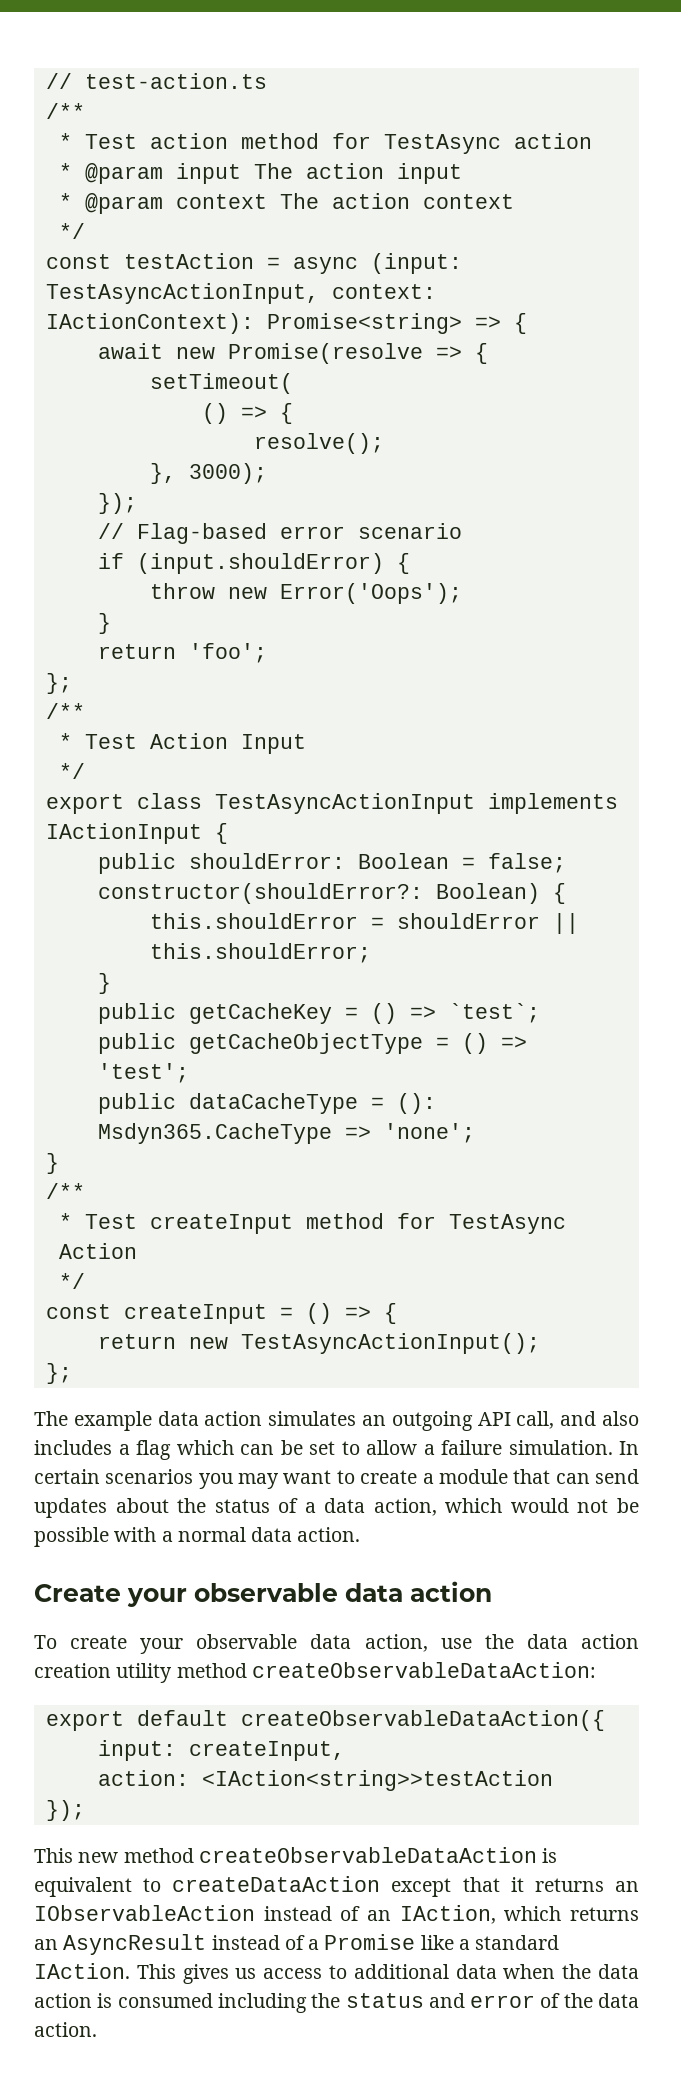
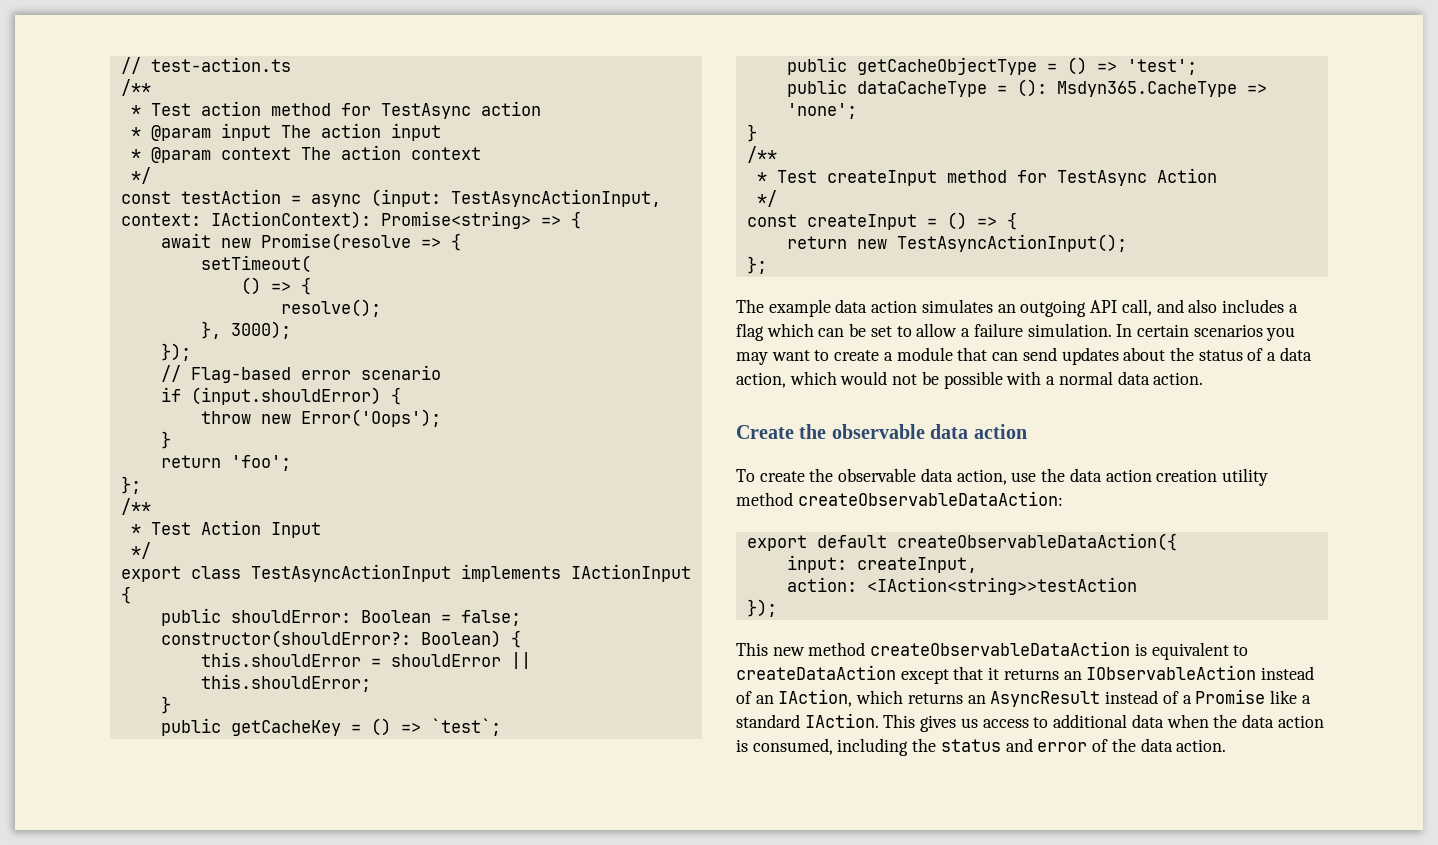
- Create your observable data action
+ Create the observable data action
- To create your observable data action, use the data action creation utility method createObservableDataAction:
+ To create the observable data action, use the data action creation utility method createObservableDataAction:
- This gives us access to additional data when the data action is consumed including the status and error of the data action.
+ This gives us access to additional data when the data action is consumed, including the status and error of the data action.

